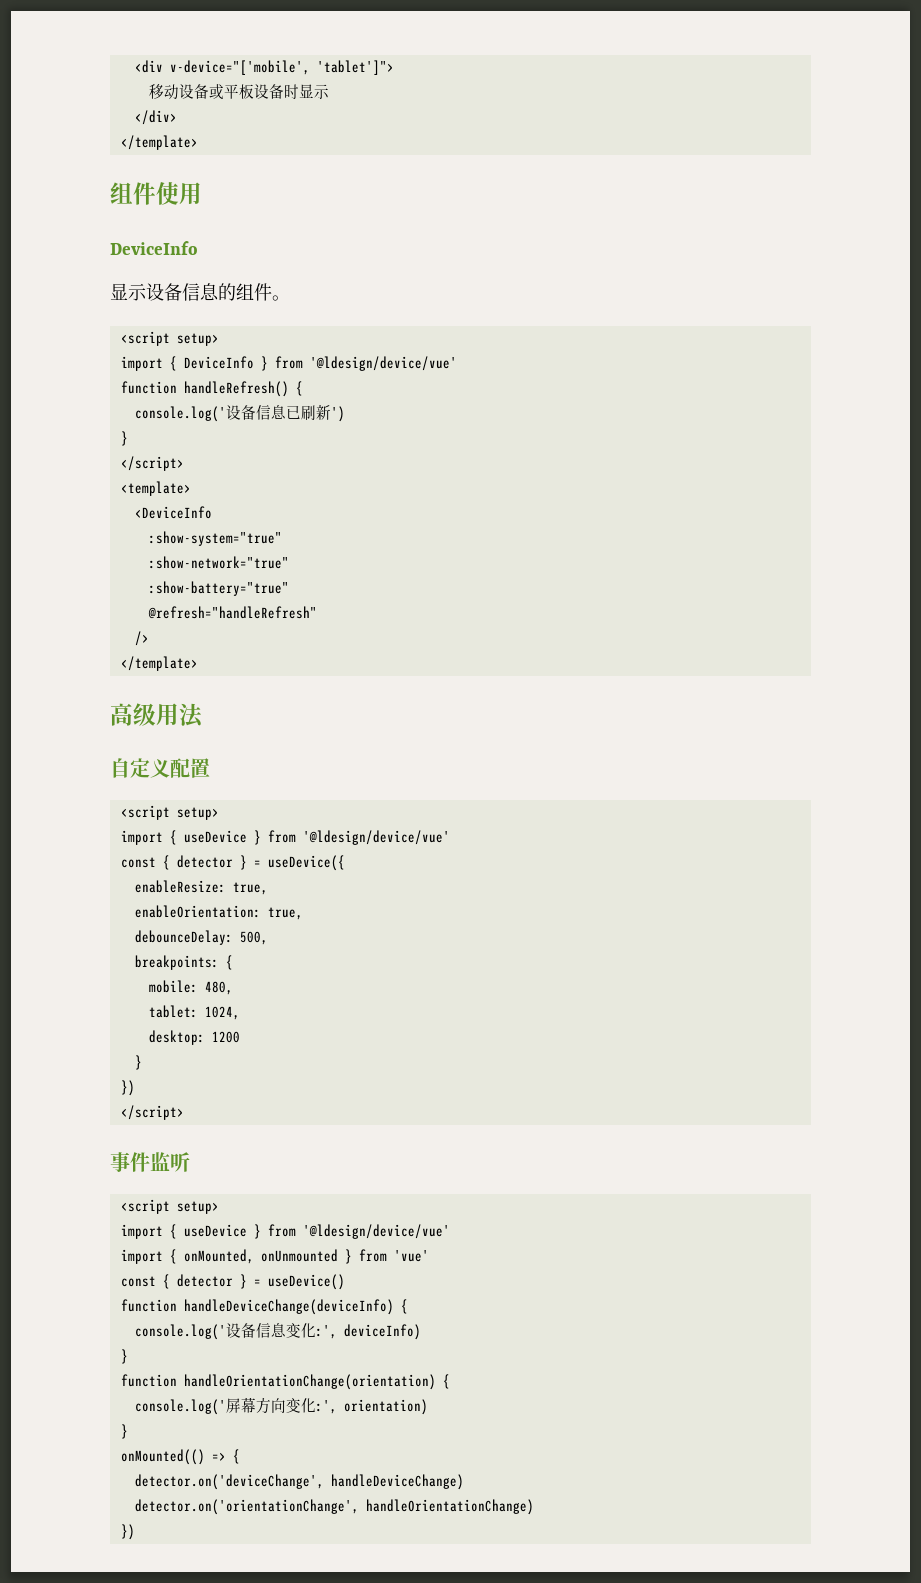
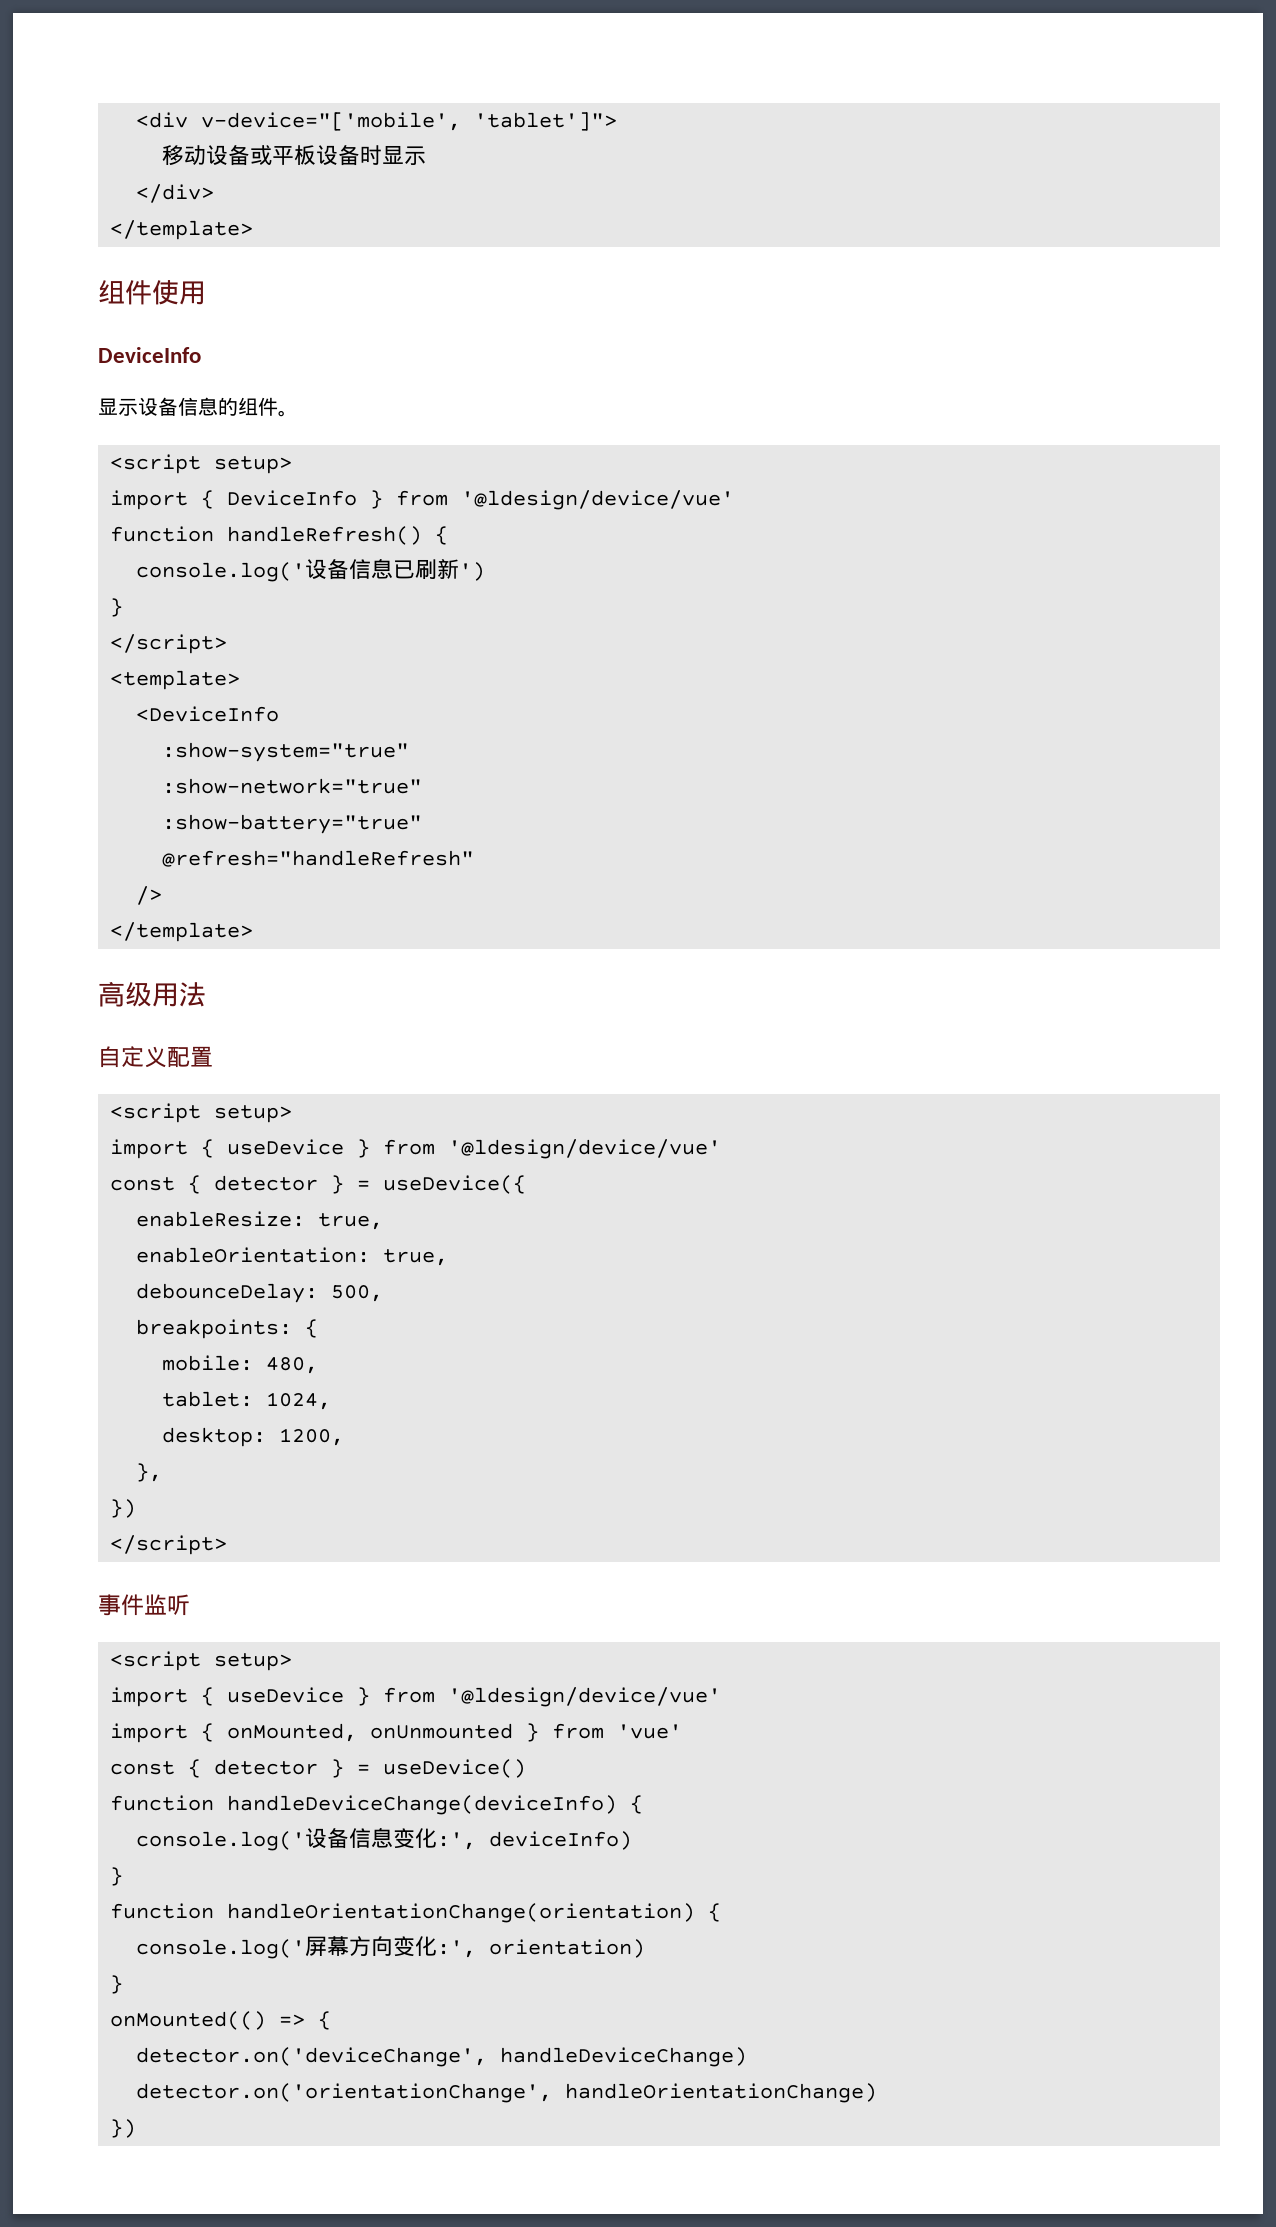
- desktop: 1200
- }
+ desktop: 1200,
+ },

